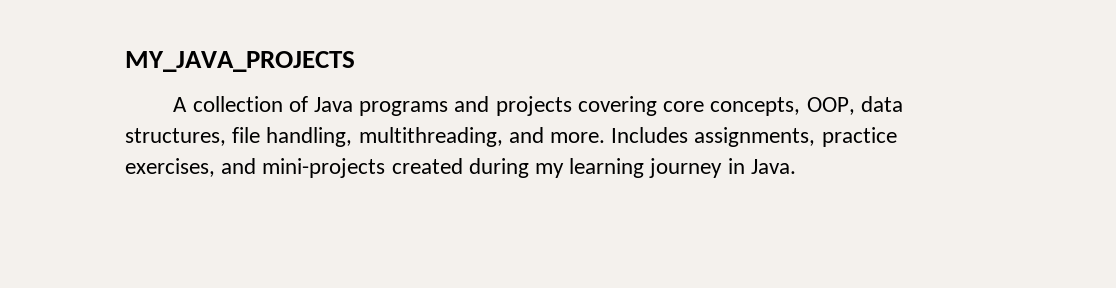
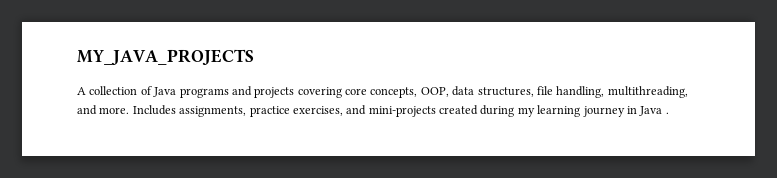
- Includes assignments, practice exercises, and mini-projects created during my learning journey in Java.
+ Includes assignments, practice exercises, and mini-projects created during my learning journey in Java .

